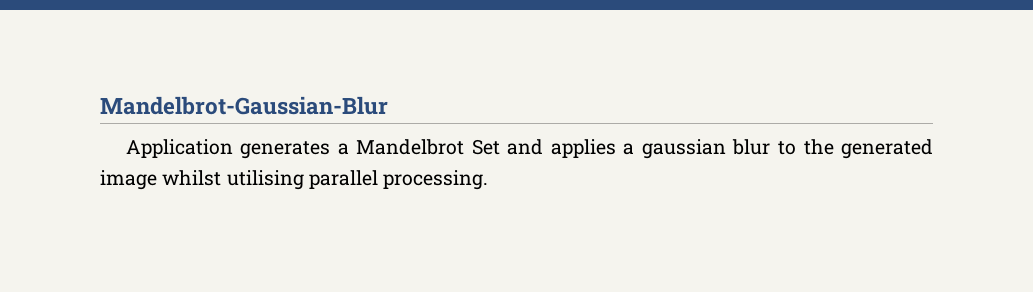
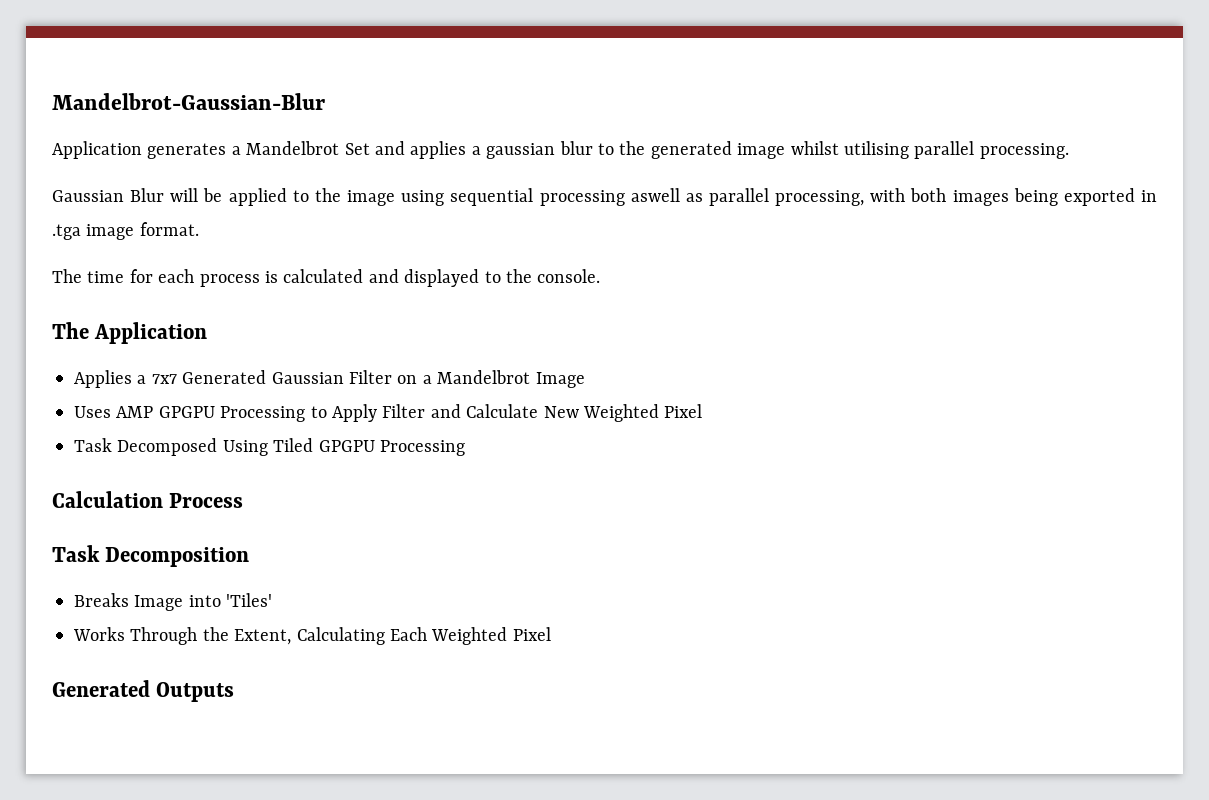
+ Gaussian Blur will be applied to the image using sequential processing aswell as parallel processing, with both images being exported in .tga image format.
+ The time for each process is calculated and displayed to the console.
+ The Application
+ Applies a 7x7 Generated Gaussian Filter on a Mandelbrot Image
+ Uses AMP GPGPU Processing to Apply Filter and Calculate New Weighted Pixel
+ Task Decomposed Using Tiled GPGPU Processing
+ Calculation Process
+ Task Decomposition
+ Breaks Image into 'Tiles'
+ Works Through the Extent, Calculating Each Weighted Pixel
+ Generated Outputs

